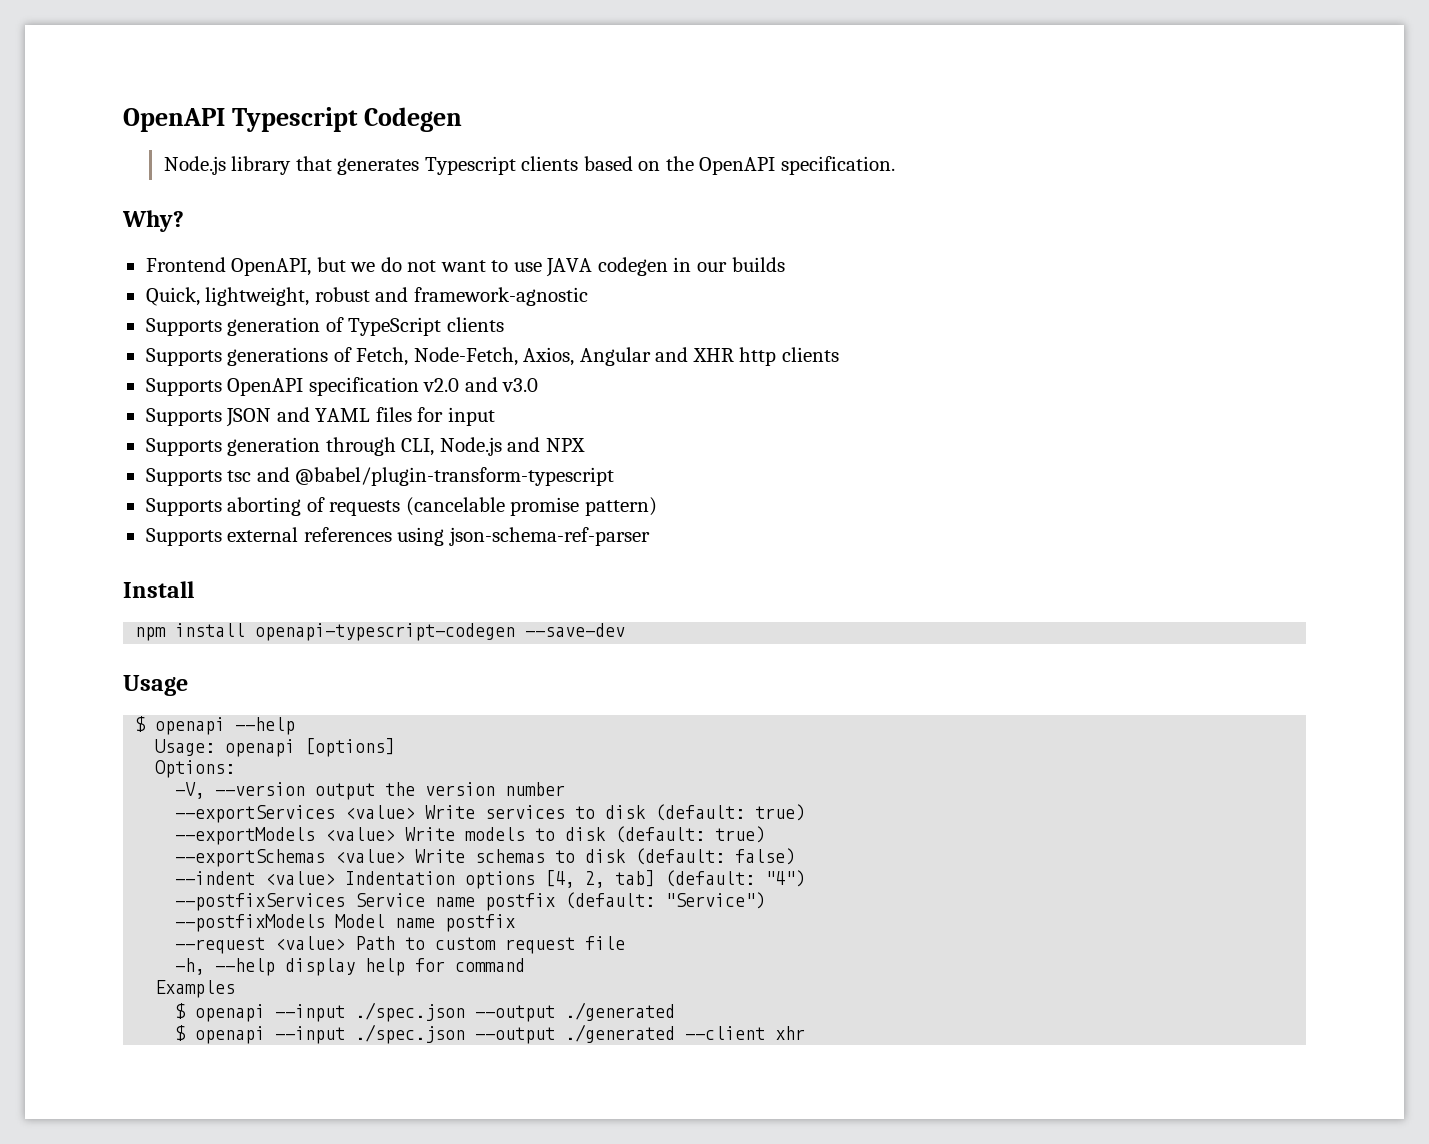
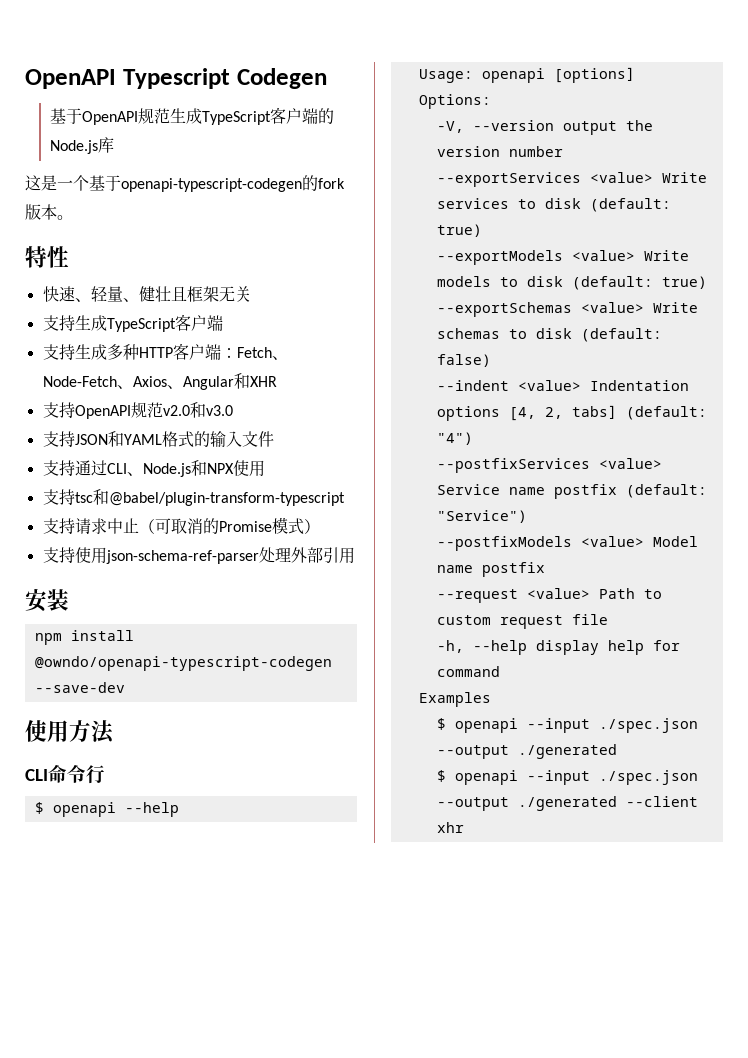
- Node.js library that generates Typescript clients based on the OpenAPI specification.
- Why?
- Frontend OpenAPI, but we do not want to use JAVA codegen in our builds
- Quick, lightweight, robust and framework-agnostic
- Supports generation of TypeScript clients
- Supports generations of Fetch, Node-Fetch, Axios, Angular and XHR http clients
- Supports OpenAPI specification v2.0 and v3.0
- Supports JSON and YAML files for input
- Supports generation through CLI, Node.js and NPX
- Supports tsc and @babel/plugin-transform-typescript
- Supports aborting of requests (cancelable promise pattern)
- Supports external references using json-schema-ref-parser
- Install
+ 基于OpenAPI规范生成TypeScript客户端的Node.js库
+ 这是一个基于openapi-typescript-codegen的fork版本。
+ 特性
+ 快速、轻量、健壮且框架无关
+ 支持生成TypeScript客户端
+ 支持生成多种HTTP客户端：Fetch、Node-Fetch、Axios、Angular和XHR
+ 支持OpenAPI规范v2.0和v3.0
+ 支持JSON和YAML格式的输入文件
+ 支持通过CLI、Node.js和NPX使用
+ 支持tsc和@babel/plugin-transform-typescript
+ 支持请求中止（可取消的Promise模式）
+ 支持使用json-schema-ref-parser处理外部引用
+ 安装
- npm install openapi-typescript-codegen --save-dev
+ npm install @owndo/openapi-typescript-codegen --save-dev
- Usage
+ 使用方法
+ CLI命令行
- --indent <value> Indentation options [4, 2, tab] (default: "4")
+ --indent <value> Indentation options [4, 2, tabs] (default: "4")
- --postfixServices Service name postfix (default: "Service")
+ --postfixServices <value> Service name postfix (default: "Service")
- --postfixModels Model name postfix
+ --postfixModels <value> Model name postfix

